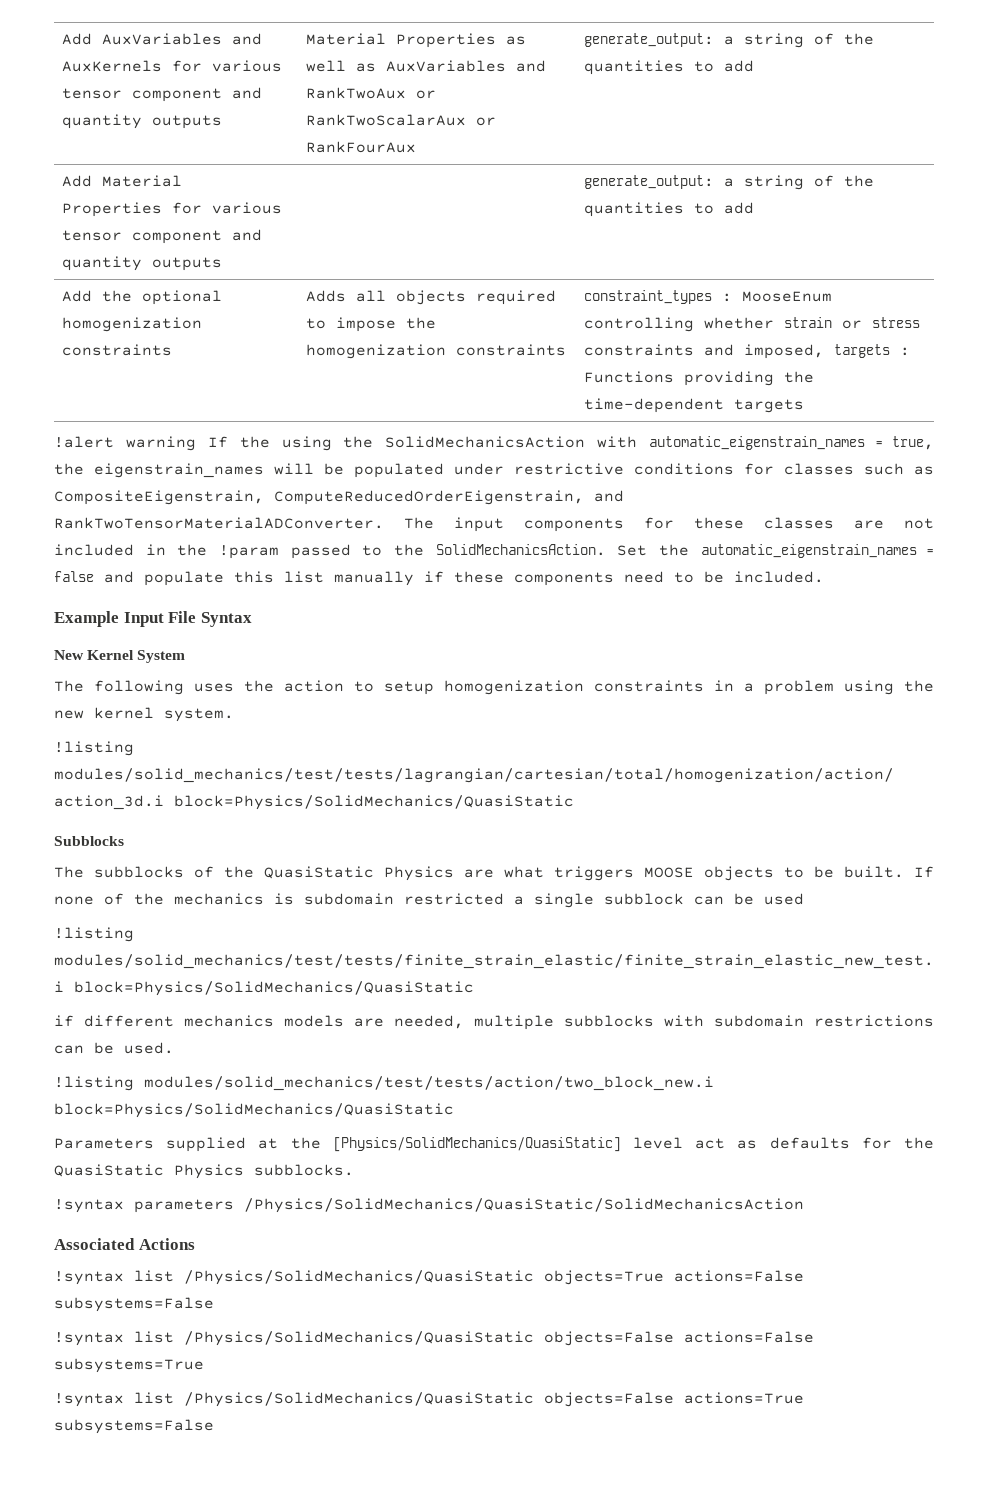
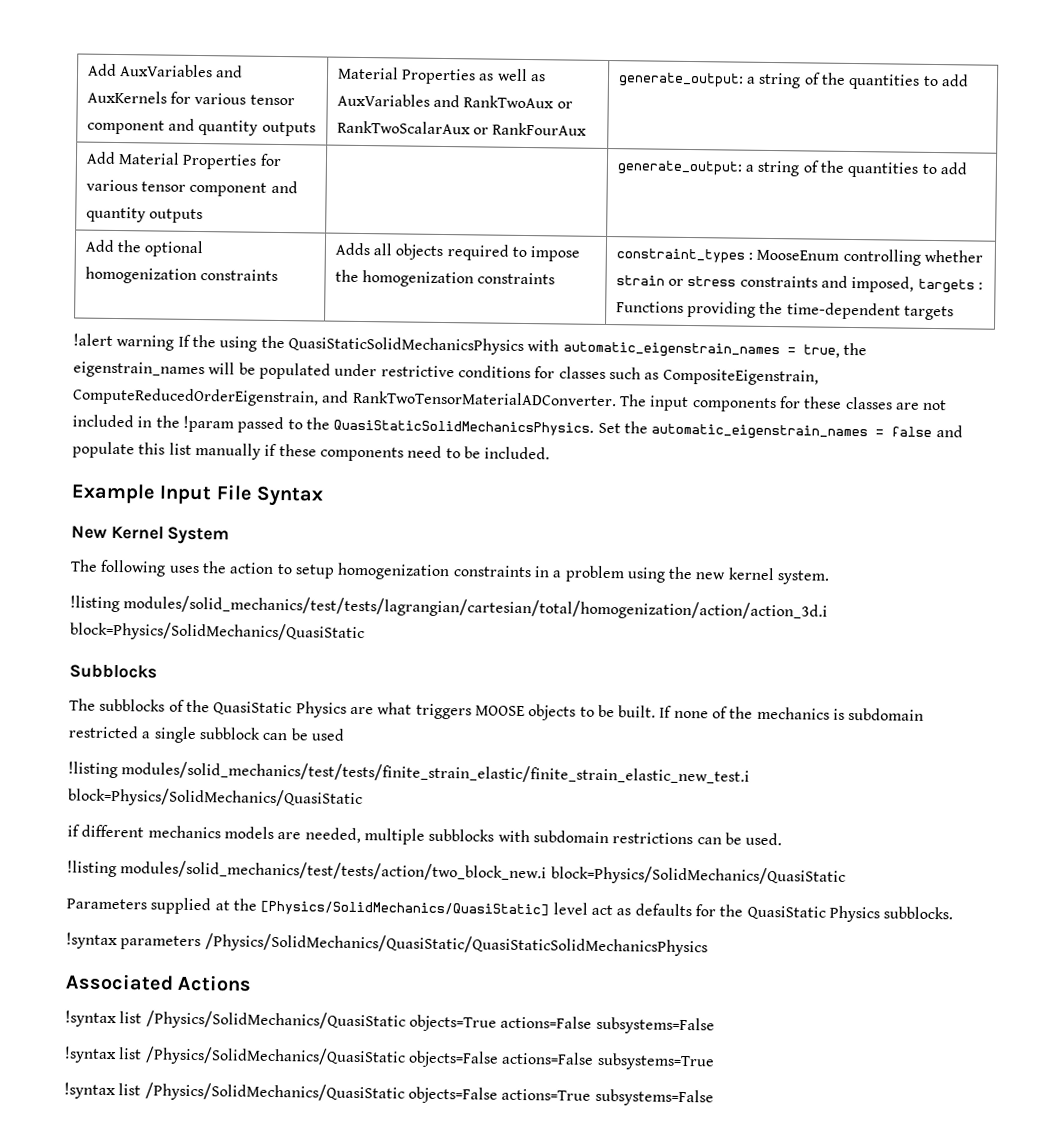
- !alert warning If the using the SolidMechanicsAction with automatic_eigenstrain_names = true, the eigenstrain_names will be populated under restrictive conditions for classes such as CompositeEigenstrain, ComputeReducedOrderEigenstrain, and RankTwoTensorMaterialADConverter.
+ !alert warning If the using the QuasiStaticSolidMechanicsPhysics with automatic_eigenstrain_names = true, the eigenstrain_names will be populated under restrictive conditions for classes such as CompositeEigenstrain, ComputeReducedOrderEigenstrain, and RankTwoTensorMaterialADConverter.
- The input components for these classes are not included in the !param passed to the SolidMechanicsAction.
+ The input components for these classes are not included in the !param passed to the QuasiStaticSolidMechanicsPhysics.
- !syntax parameters /Physics/SolidMechanics/QuasiStatic/SolidMechanicsAction
+ !syntax parameters /Physics/SolidMechanics/QuasiStatic/QuasiStaticSolidMechanicsPhysics

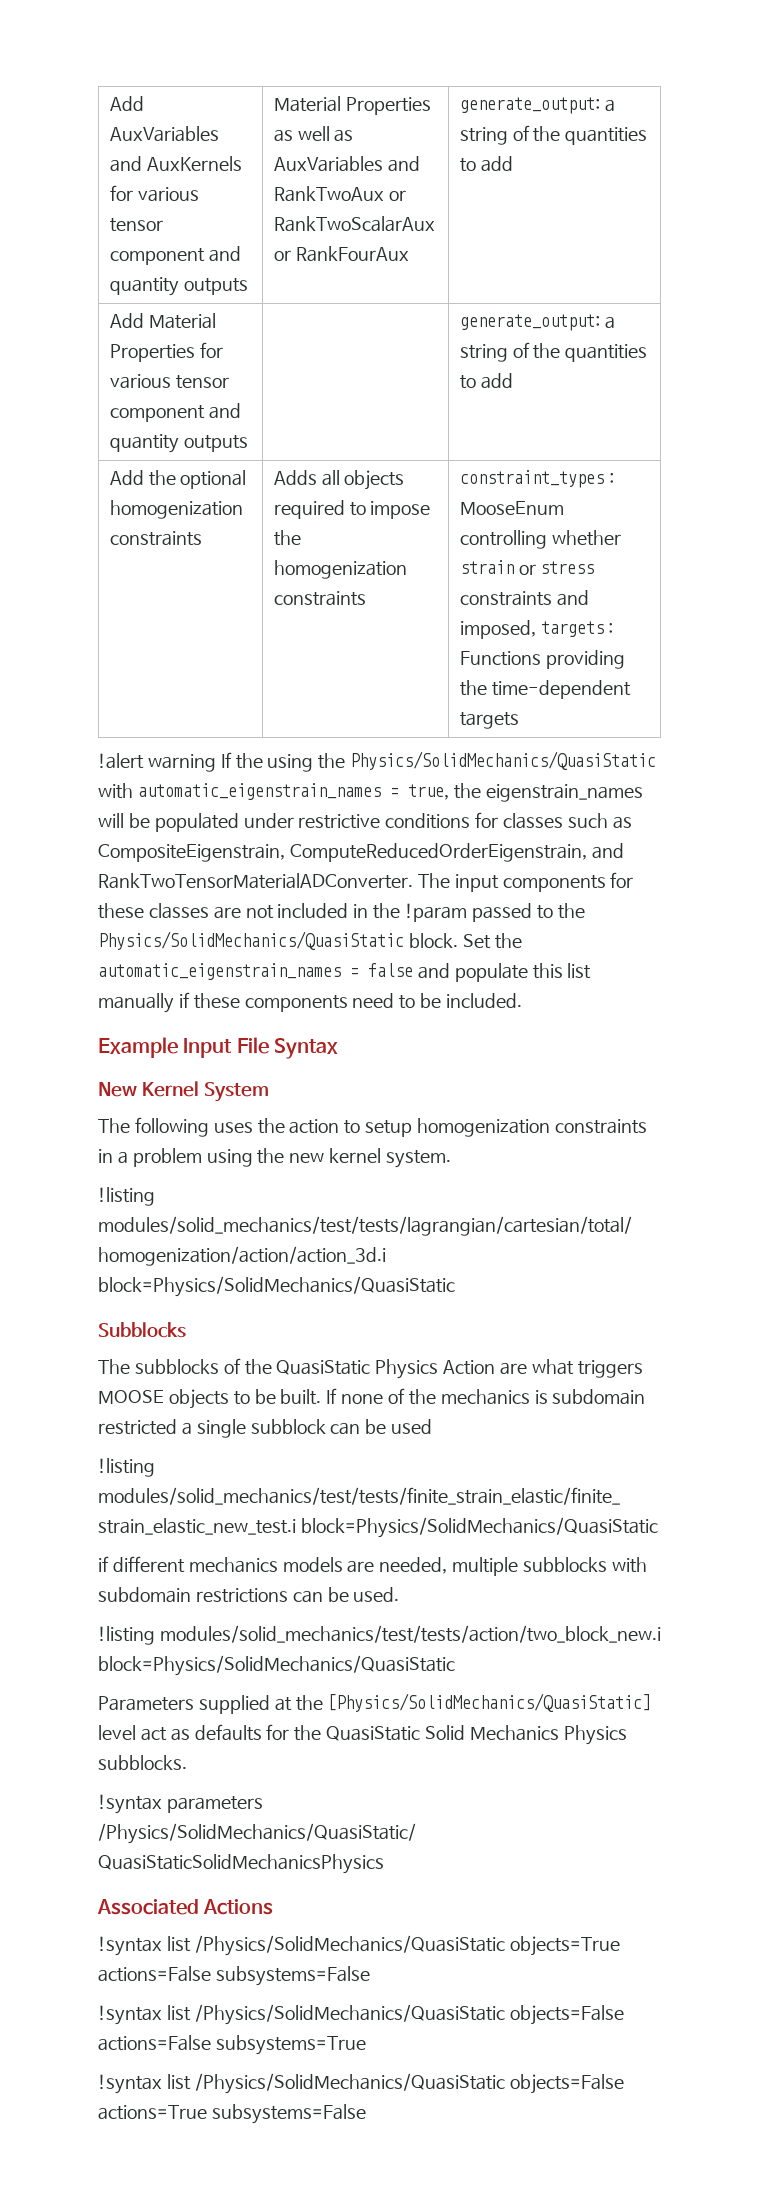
- !alert warning If the using the QuasiStaticSolidMechanicsPhysics with automatic_eigenstrain_names = true, the eigenstrain_names will be populated under restrictive conditions for classes such as CompositeEigenstrain, ComputeReducedOrderEigenstrain, and RankTwoTensorMaterialADConverter.
+ !alert warning If the using the Physics/SolidMechanics/QuasiStatic with automatic_eigenstrain_names = true, the eigenstrain_names will be populated under restrictive conditions for classes such as CompositeEigenstrain, ComputeReducedOrderEigenstrain, and RankTwoTensorMaterialADConverter.
- The input components for these classes are not included in the !param passed to the QuasiStaticSolidMechanicsPhysics.
+ The input components for these classes are not included in the !param passed to the Physics/SolidMechanics/QuasiStatic block.
- The subblocks of the QuasiStatic Physics are what triggers MOOSE objects to be built.
+ The subblocks of the QuasiStatic Physics Action are what triggers MOOSE objects to be built.
- Parameters supplied at the [Physics/SolidMechanics/QuasiStatic] level act as defaults for the QuasiStatic Physics subblocks.
+ Parameters supplied at the [Physics/SolidMechanics/QuasiStatic] level act as defaults for the QuasiStatic Solid Mechanics Physics subblocks.

